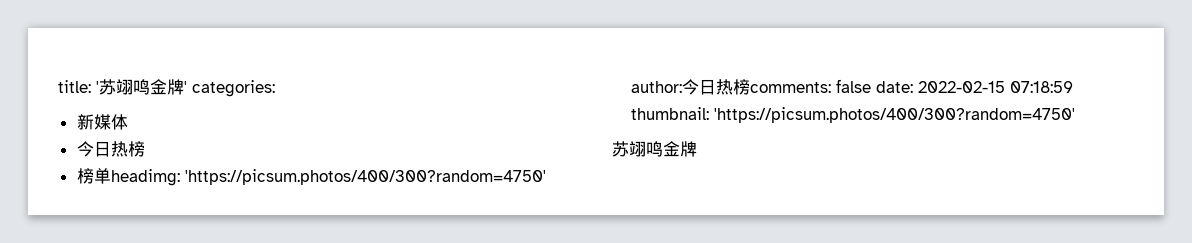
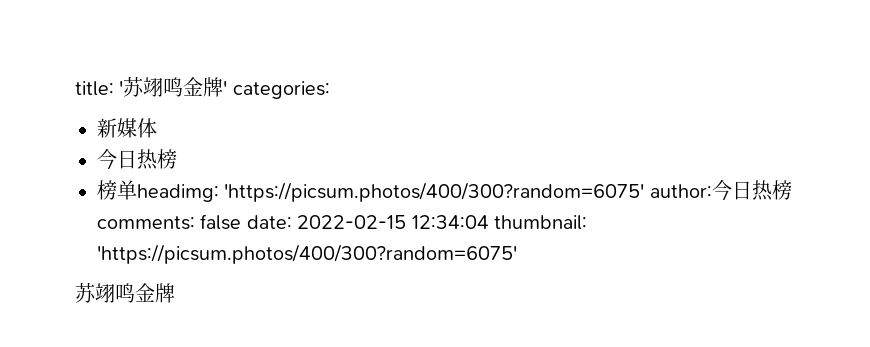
- 榜单headimg: 'https://picsum.photos/400/300?random=4750' author:今日热榜comments: false date: 2022-02-15 07:18:59 thumbnail: 'https://picsum.photos/400/300?random=4750'
+ 榜单headimg: 'https://picsum.photos/400/300?random=6075' author:今日热榜comments: false date: 2022-02-15 12:34:04 thumbnail: 'https://picsum.photos/400/300?random=6075'

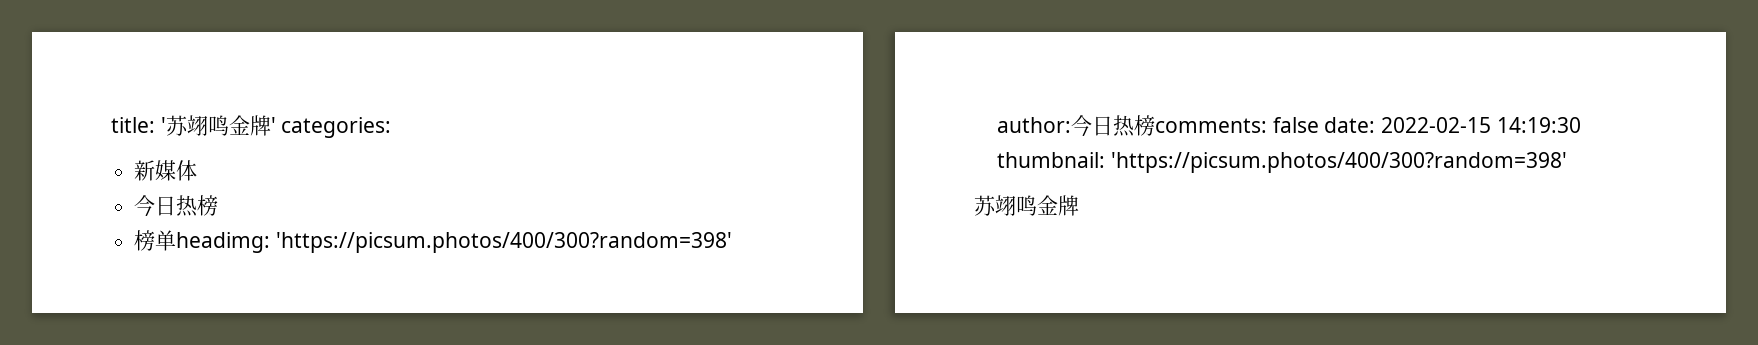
- 榜单headimg: 'https://picsum.photos/400/300?random=6075' author:今日热榜comments: false date: 2022-02-15 12:34:04 thumbnail: 'https://picsum.photos/400/300?random=6075'
+ 榜单headimg: 'https://picsum.photos/400/300?random=398' author:今日热榜comments: false date: 2022-02-15 14:19:30 thumbnail: 'https://picsum.photos/400/300?random=398'

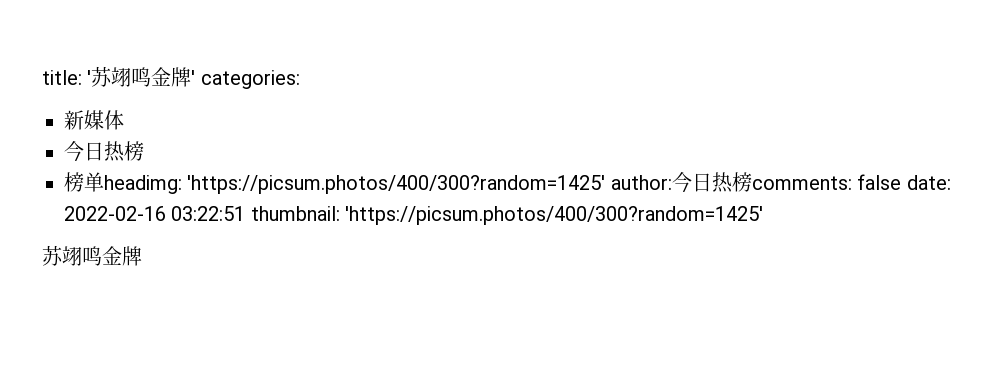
- 榜单headimg: 'https://picsum.photos/400/300?random=398' author:今日热榜comments: false date: 2022-02-15 14:19:30 thumbnail: 'https://picsum.photos/400/300?random=398'
+ 榜单headimg: 'https://picsum.photos/400/300?random=1425' author:今日热榜comments: false date: 2022-02-16 03:22:51 thumbnail: 'https://picsum.photos/400/300?random=1425'

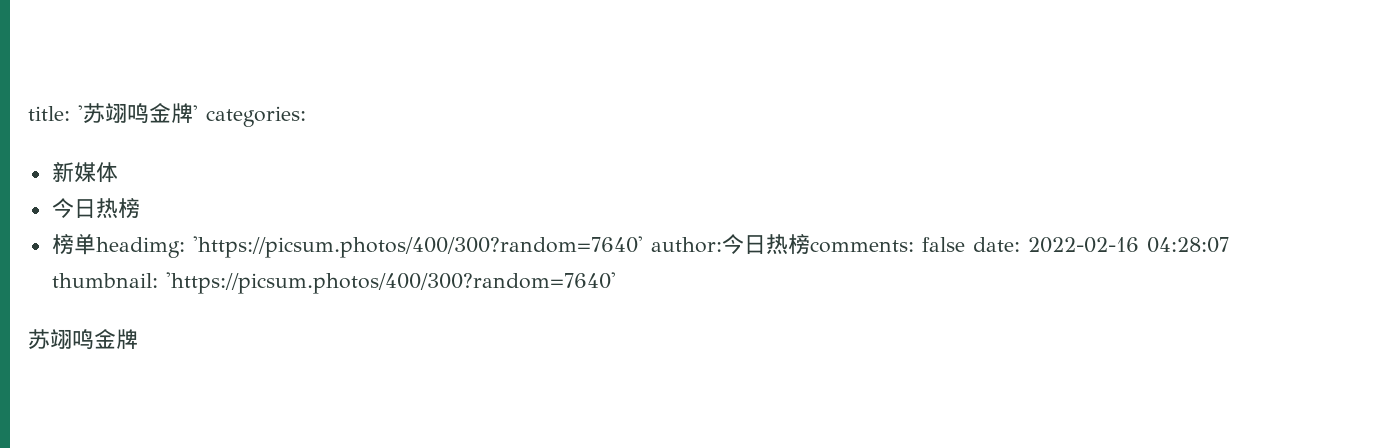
- 榜单headimg: 'https://picsum.photos/400/300?random=1425' author:今日热榜comments: false date: 2022-02-16 03:22:51 thumbnail: 'https://picsum.photos/400/300?random=1425'
+ 榜单headimg: 'https://picsum.photos/400/300?random=7640' author:今日热榜comments: false date: 2022-02-16 04:28:07 thumbnail: 'https://picsum.photos/400/300?random=7640'

